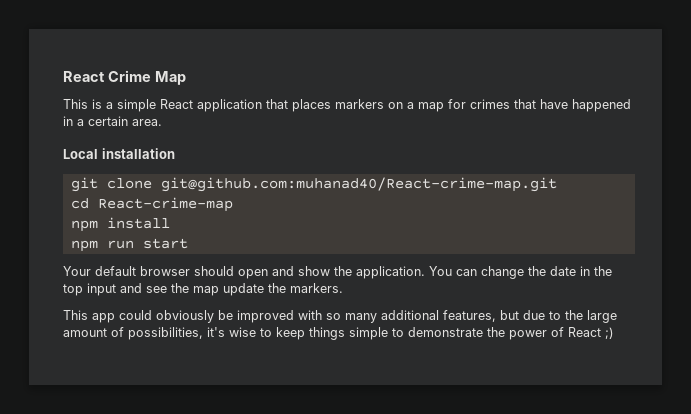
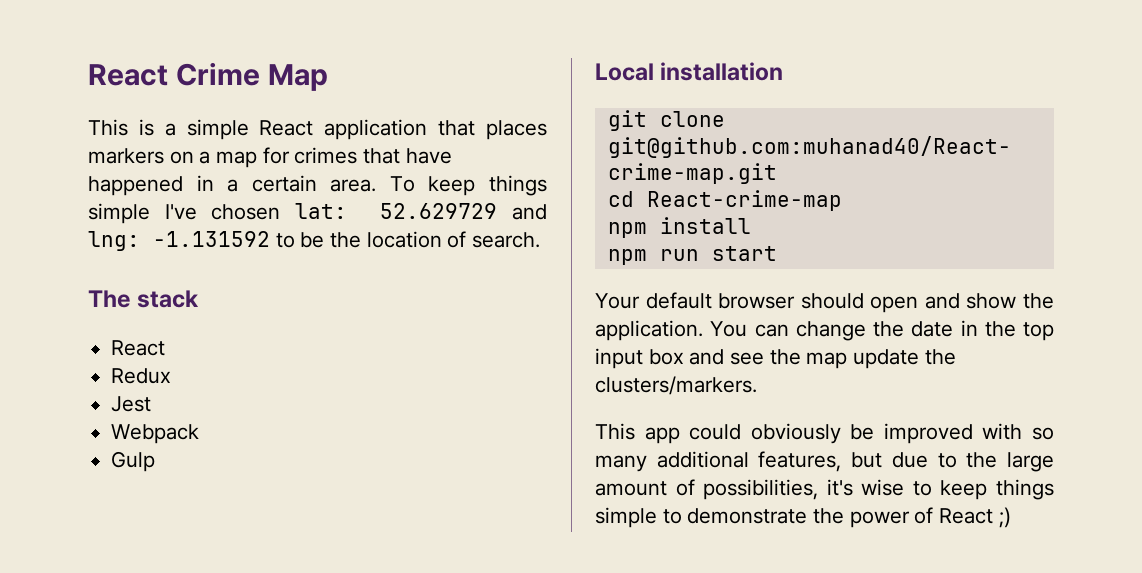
+ To keep things simple I've chosen lat: 52.629729 and lng: -1.131592 to be the location of search.
+ The stack
+ React
+ Redux
+ Jest
+ Webpack
+ Gulp
- You can change the date in the top input and see the map update the markers.
+ You can change the date in the top input box and see the map update the clusters/markers.

